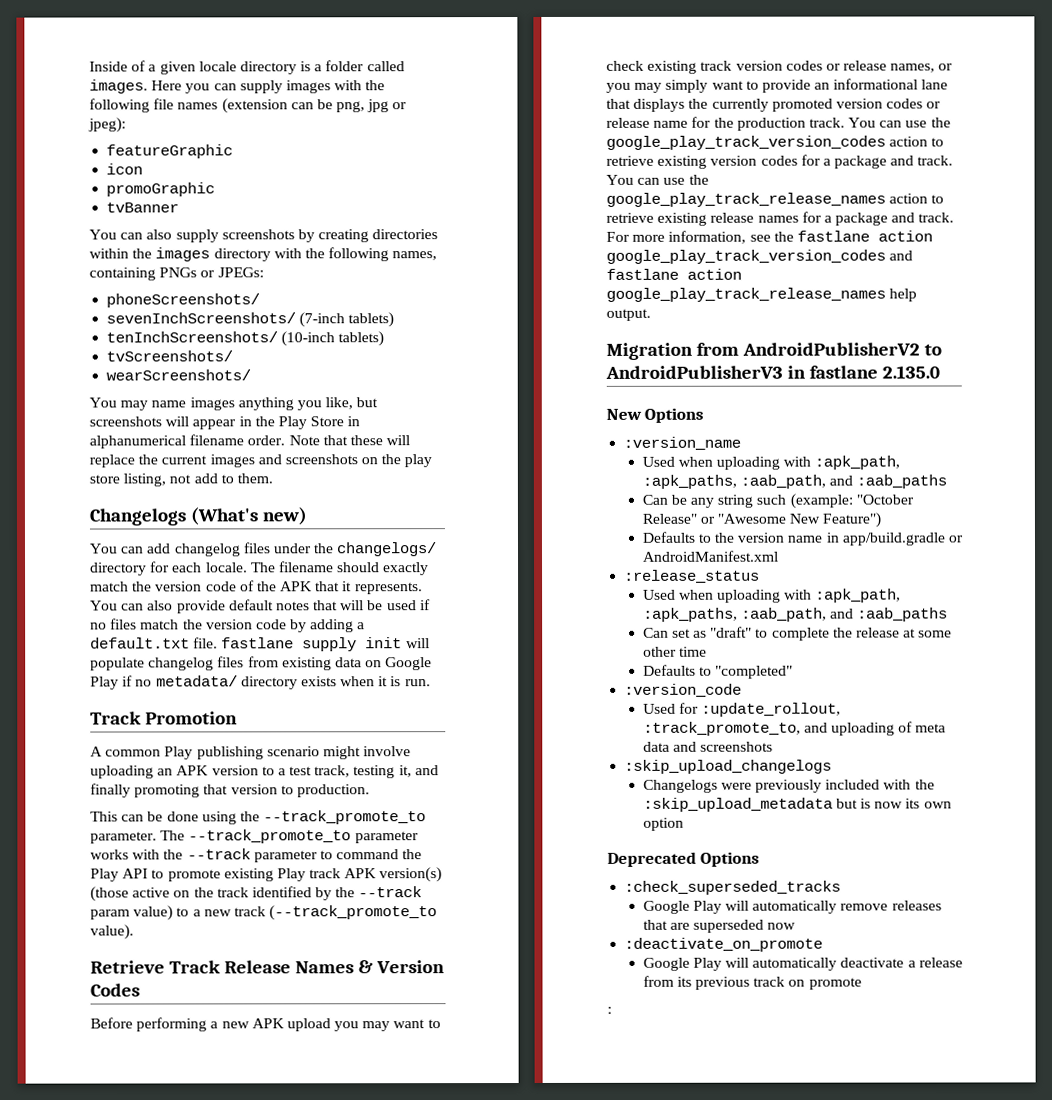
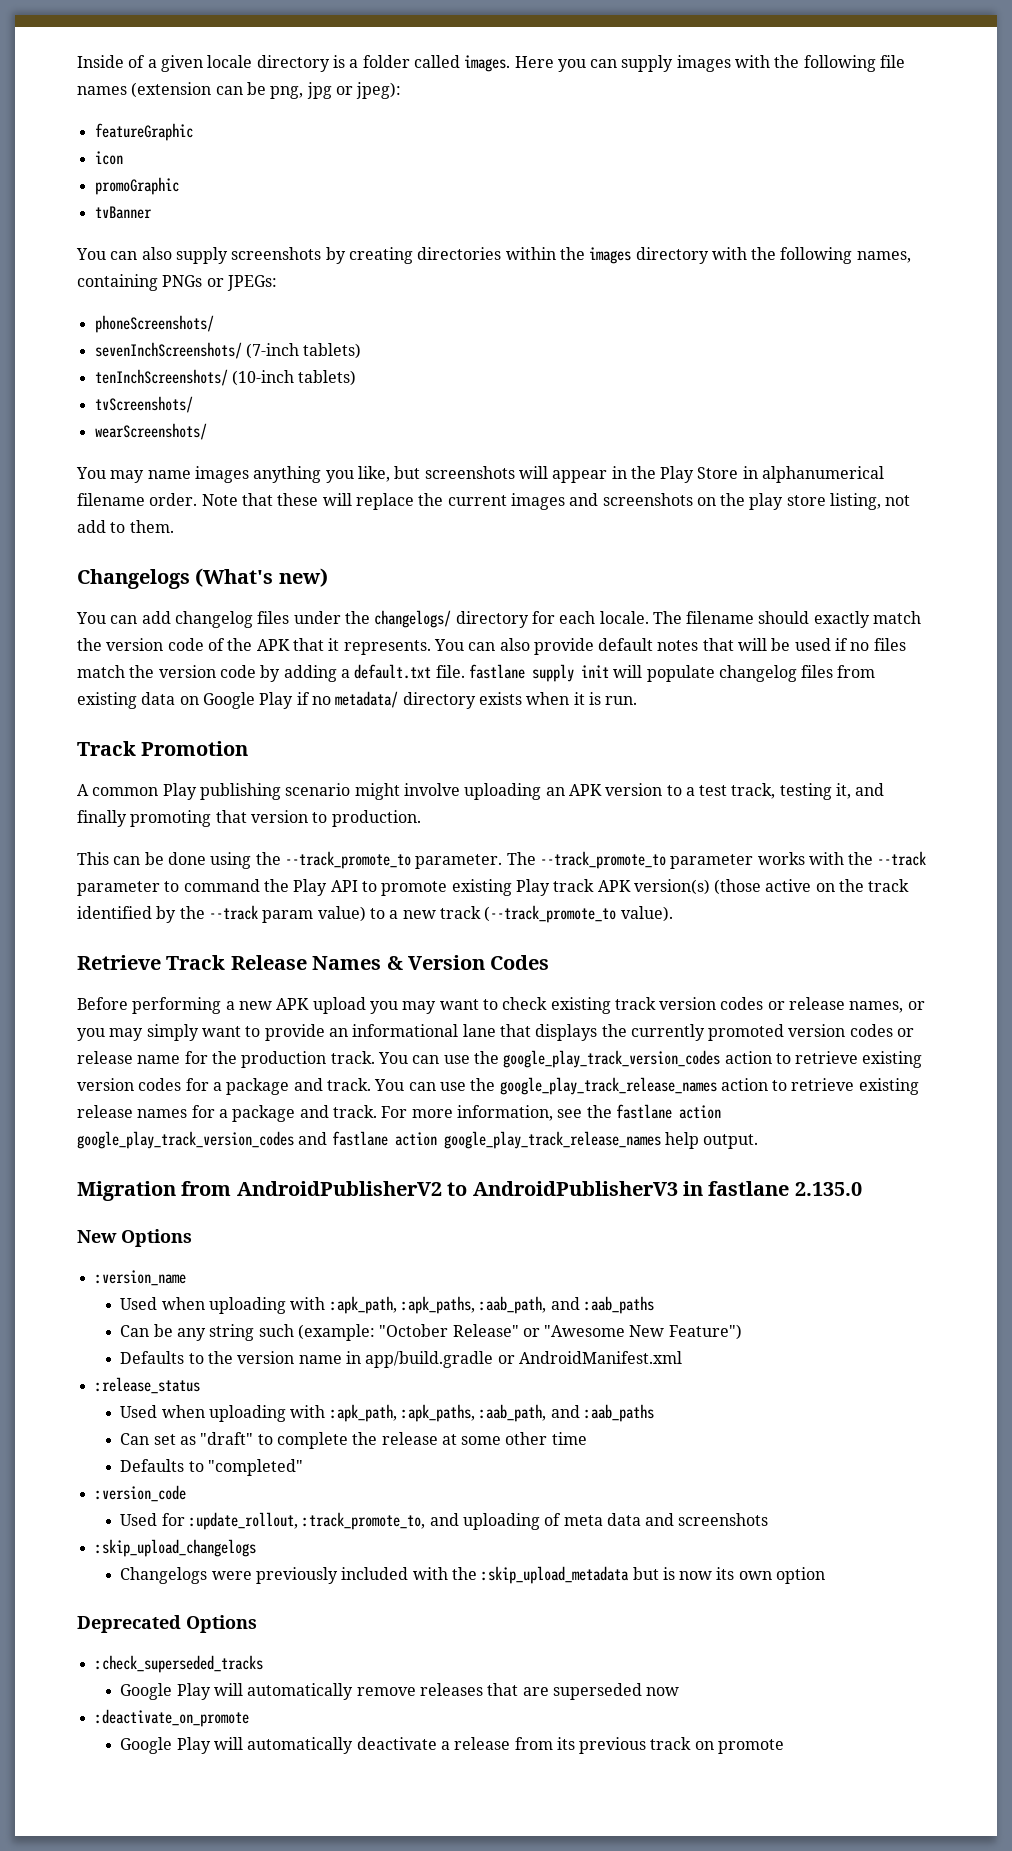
- :

